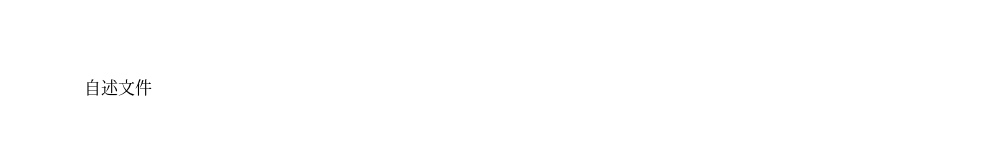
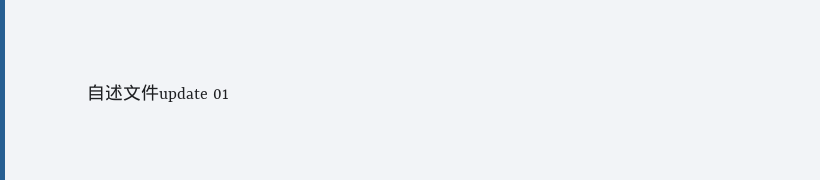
- 自述文件
+ 自述文件update 01

